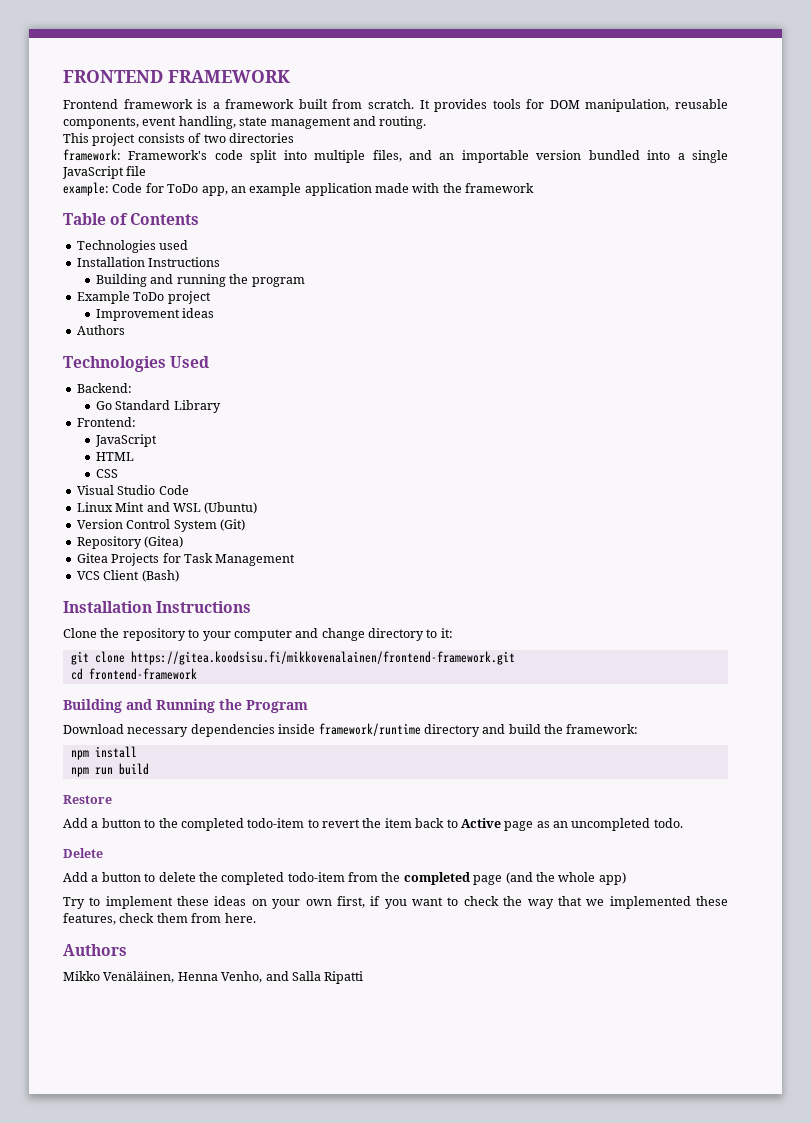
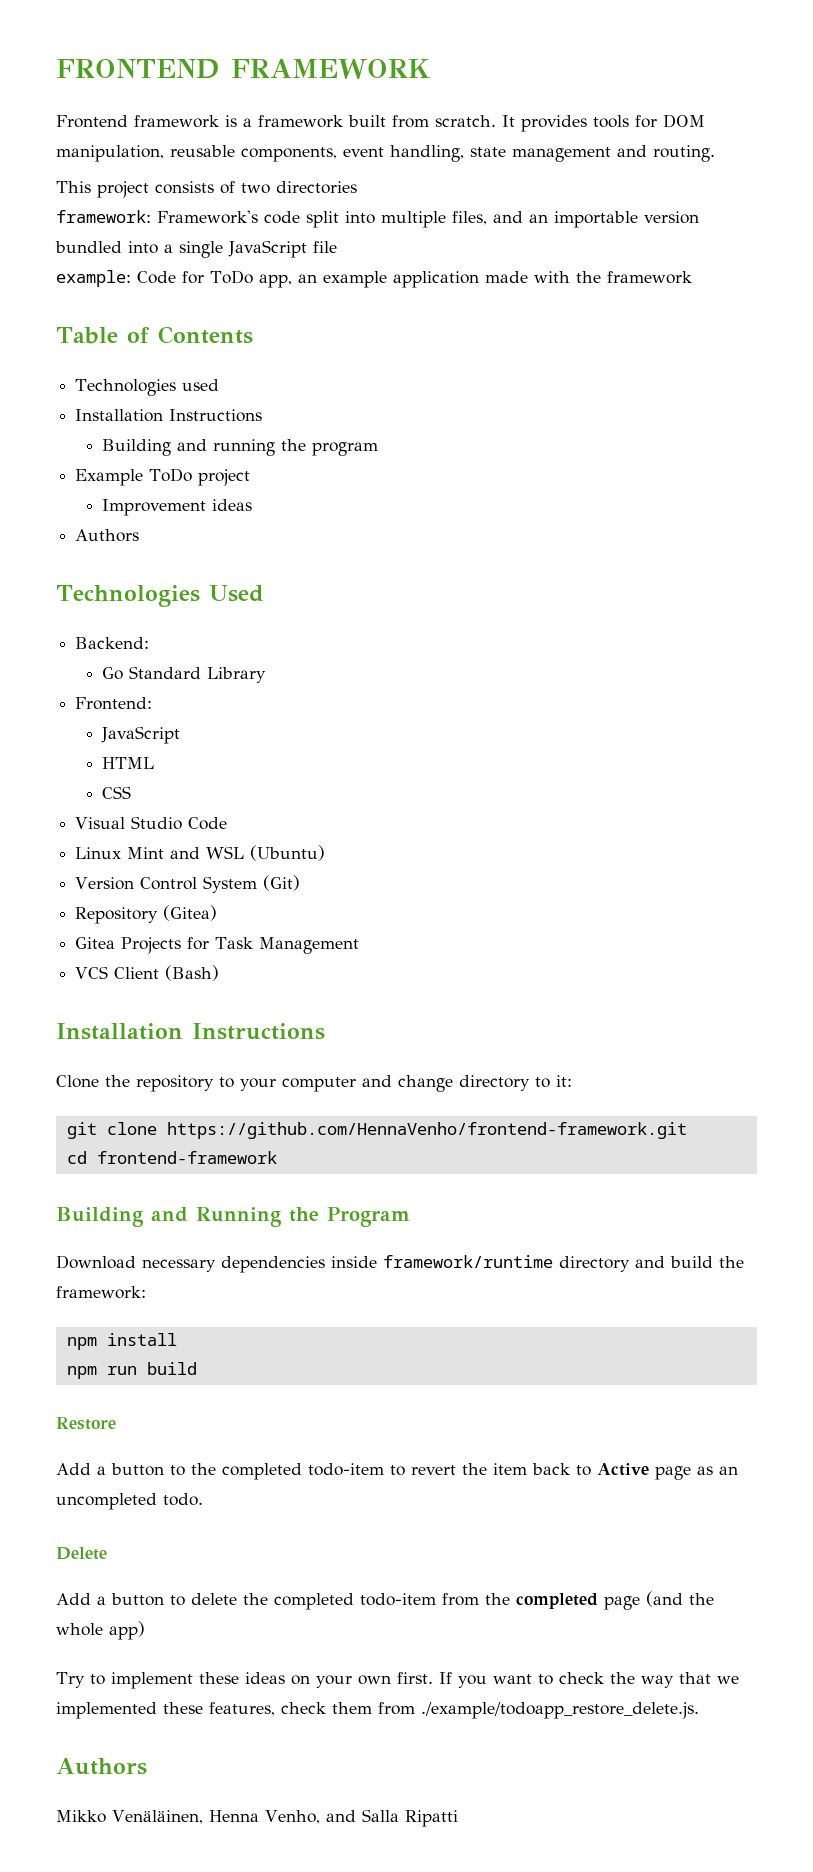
- git clone https://gitea.koodsisu.fi/mikkovenalainen/frontend-framework.git
+ git clone https://github.com/HennaVenho/frontend-framework.git
- Try to implement these ideas on your own first, if you want to check the way that we implemented these features, check them from here.
+ Try to implement these ideas on your own first. If you want to check the way that we implemented these features, check them from ./example/todoapp_restore_delete.js.

